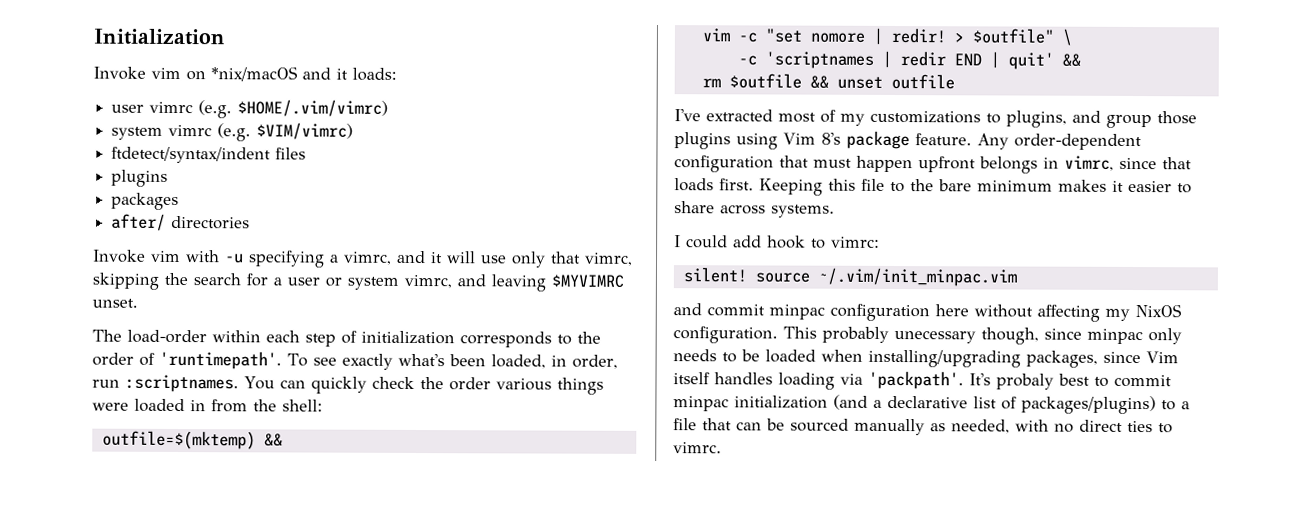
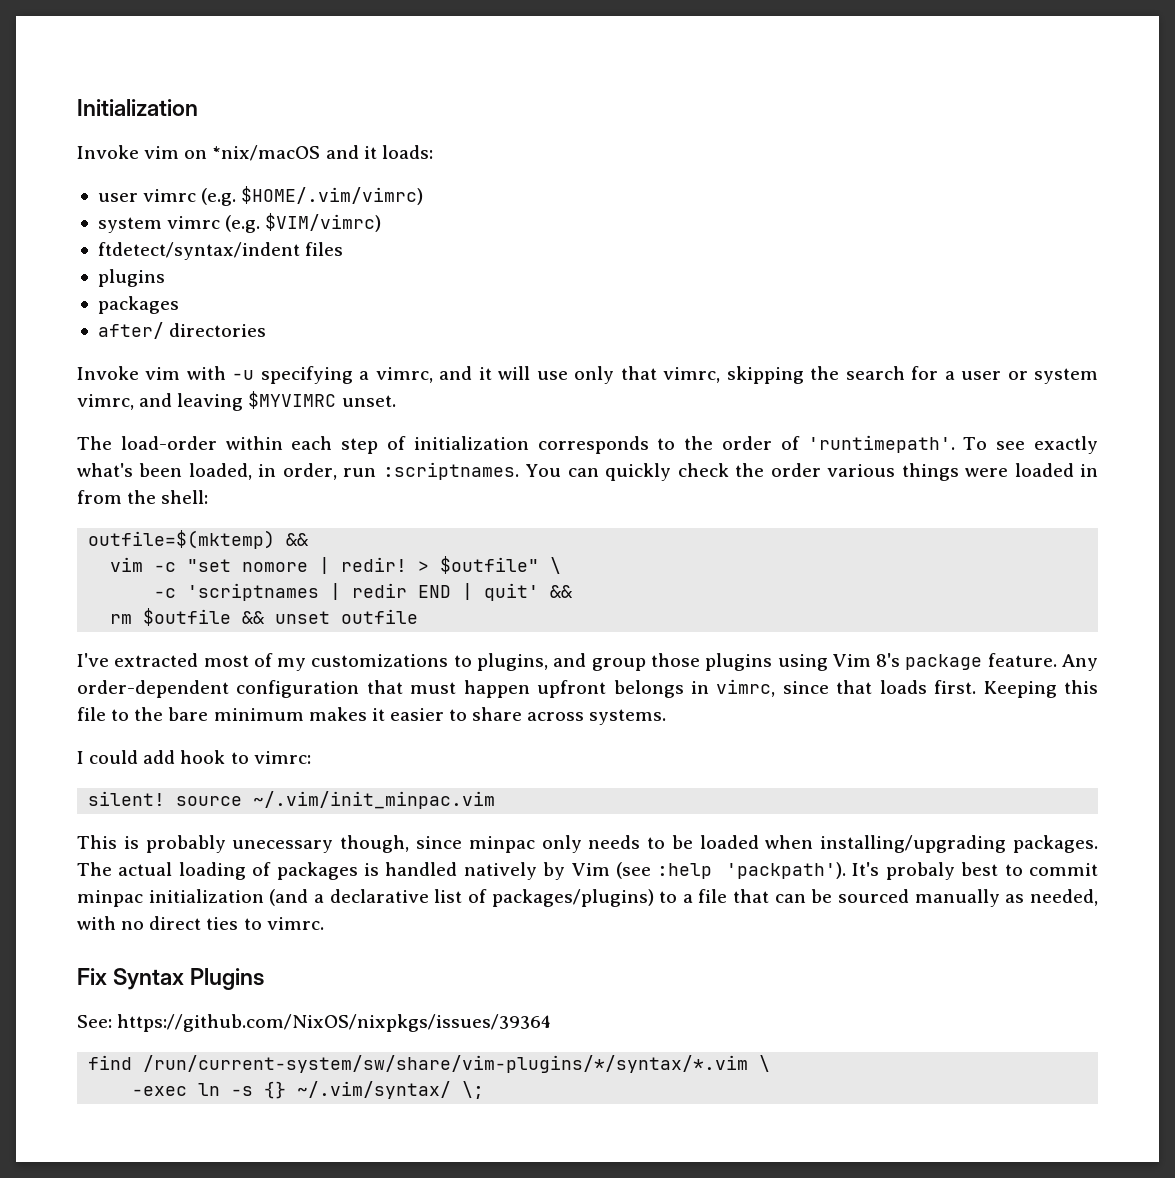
- and commit minpac configuration here without affecting my NixOS configuration. This probably unecessary though, since minpac only needs to be loaded when installing/upgrading packages, since Vim itself handles loading via 'packpath'.
+ This is probably unecessary though, since minpac only needs to be loaded when installing/upgrading packages. The actual loading of packages is handled natively by Vim (see :help 'packpath').
+ Fix Syntax Plugins
+ See: https://github.com/NixOS/nixpkgs/issues/39364
+ find /run/current-system/sw/share/vim-plugins/*/syntax/*.vim \
+ -exec ln -s {} ~/.vim/syntax/ \;

